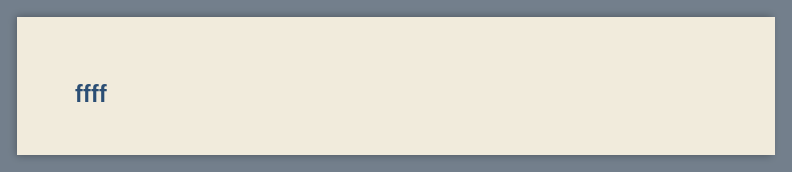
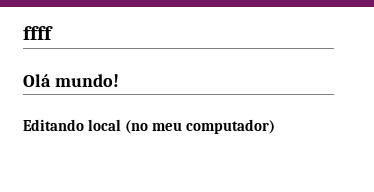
+ Olá mundo!
+ Editando local (no meu computador)

